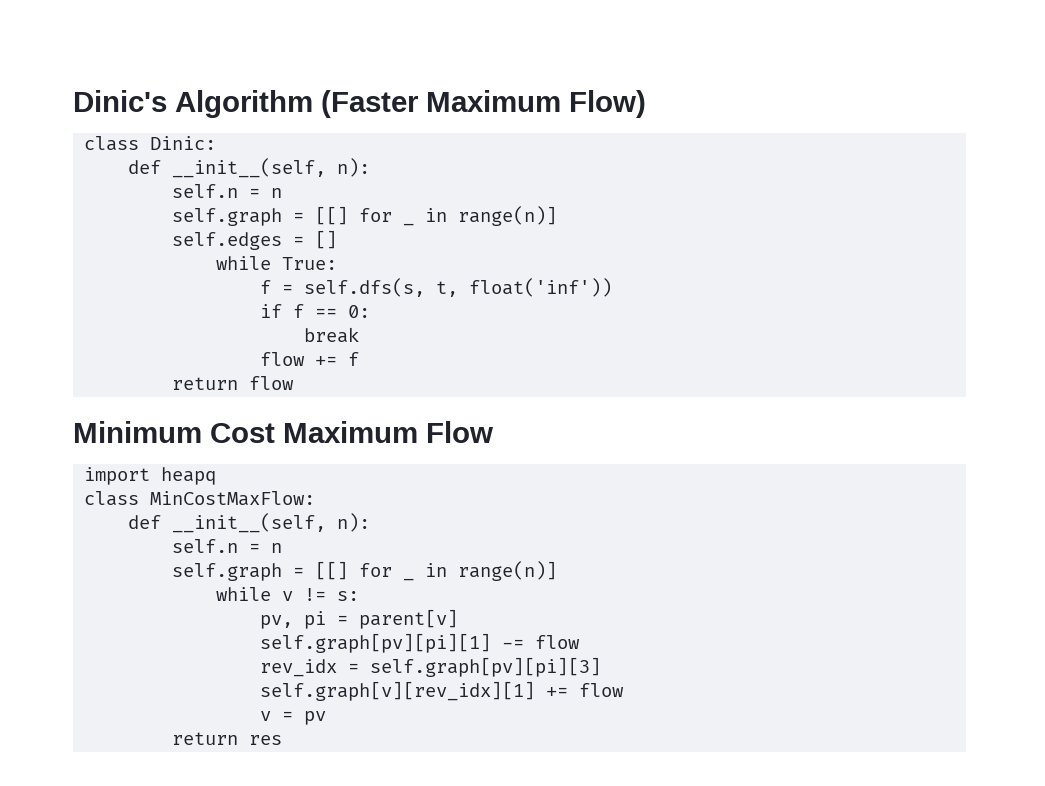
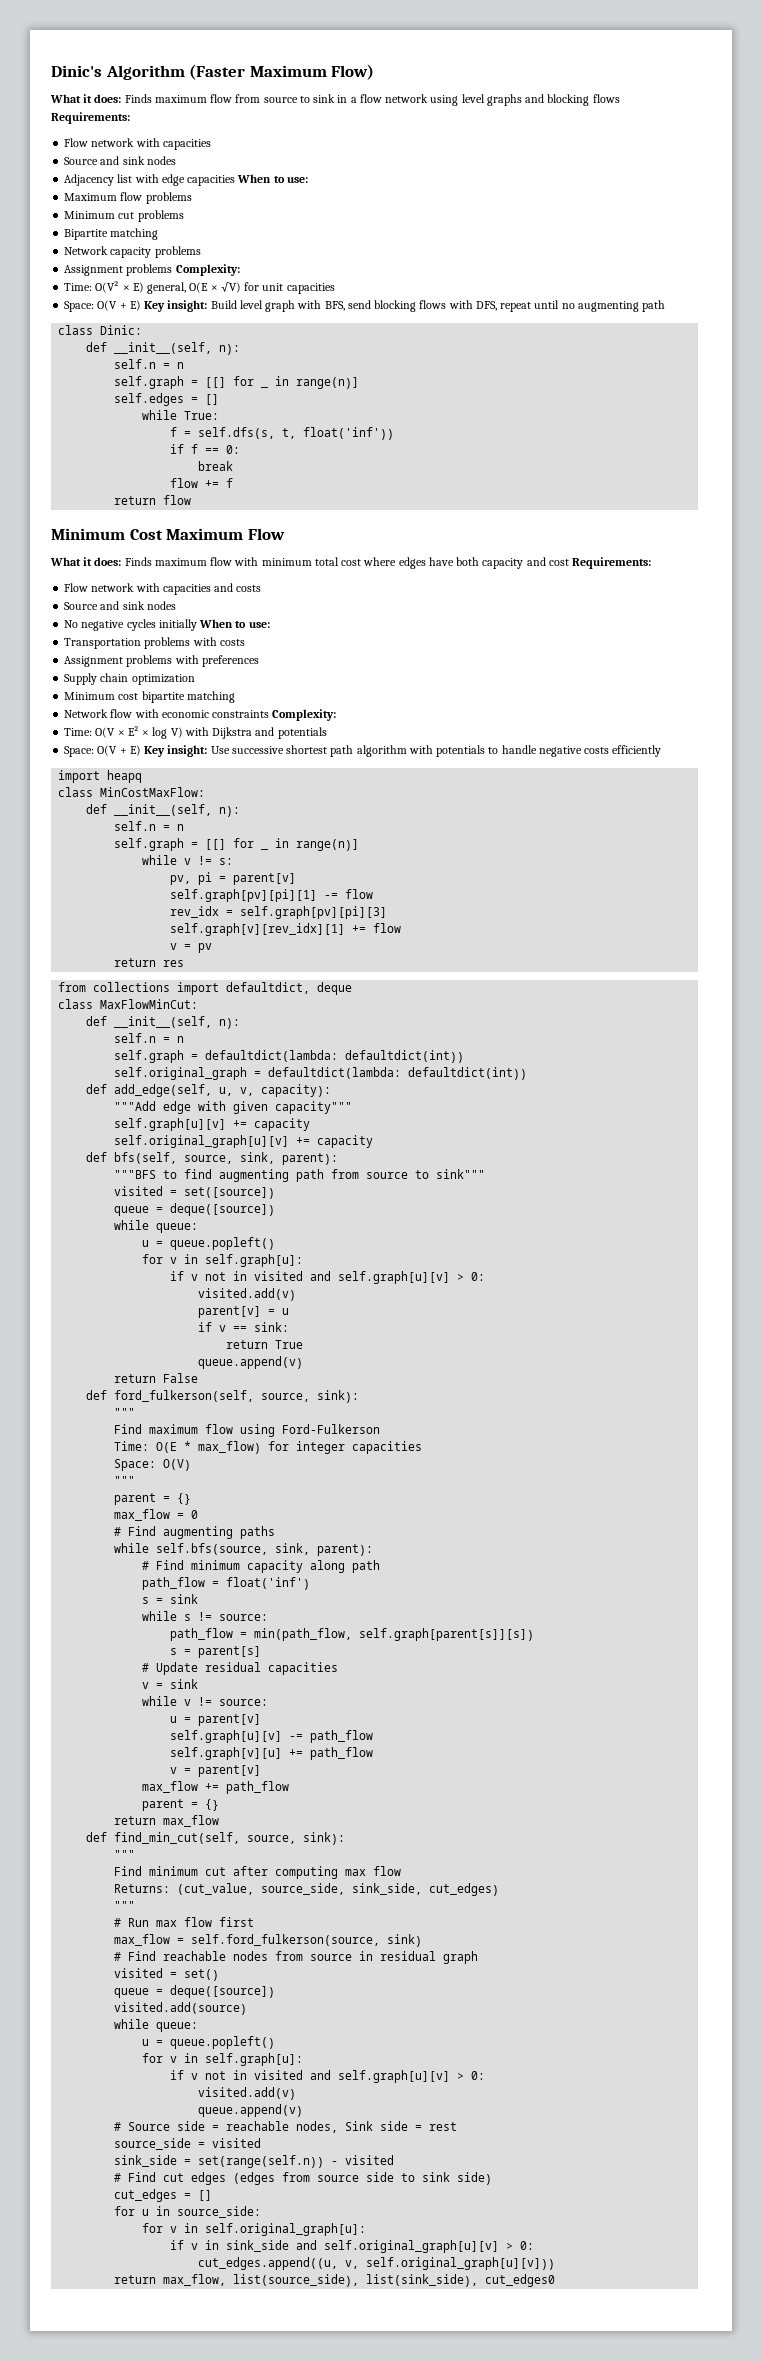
+ What it does: Finds maximum flow from source to sink in a flow network using level graphs and blocking flows Requirements:
+ Flow network with capacities
+ Source and sink nodes
+ Adjacency list with edge capacities When to use:
+ Maximum flow problems
+ Minimum cut problems
+ Bipartite matching
+ Network capacity problems
+ Assignment problems Complexity:
+ Time: O(V² × E) general, O(E × √V) for unit capacities
+ Space: O(V + E) Key insight: Build level graph with BFS, send blocking flows with DFS, repeat until no augmenting path
+ What it does: Finds maximum flow with minimum total cost where edges have both capacity and cost Requirements:
+ Flow network with capacities and costs
+ Source and sink nodes
+ No negative cycles initially When to use:
+ Transportation problems with costs
+ Assignment problems with preferences
+ Supply chain optimization
+ Minimum cost bipartite matching
+ Network flow with economic constraints Complexity:
+ Time: O(V × E² × log V) with Dijkstra and potentials
+ Space: O(V + E) Key insight: Use successive shortest path algorithm with potentials to handle negative costs efficiently
+ from collections import defaultdict, deque
+ class MaxFlowMinCut:
+ def __init__(self, n):
+ self.n = n
+ self.graph = defaultdict(lambda: defaultdict(int))
+ self.original_graph = defaultdict(lambda: defaultdict(int))
+ def add_edge(self, u, v, capacity):
+ """Add edge with given capacity"""
+ self.graph[u][v] += capacity
+ self.original_graph[u][v] += capacity
+ def bfs(self, source, sink, parent):
+ """BFS to find augmenting path from source to sink"""
+ visited = set([source])
+ queue = deque([source])
+ while queue:
+ u = queue.popleft()
+ for v in self.graph[u]:
+ if v not in visited and self.graph[u][v] > 0:
+ visited.add(v)
+ parent[v] = u
+ if v == sink:
+ return True
+ queue.append(v)
+ return False
+ def ford_fulkerson(self, source, sink):
+ """
+ Find maximum flow using Ford-Fulkerson
+ Time: O(E * max_flow) for integer capacities
+ Space: O(V)
+ """
+ parent = {}
+ max_flow = 0
+ # Find augmenting paths
+ while self.bfs(source, sink, parent):
+ # Find minimum capacity along path
+ path_flow = float('inf')
+ s = sink
+ while s != source:
+ path_flow = min(path_flow, self.graph[parent[s]][s])
+ s = parent[s]
+ # Update residual capacities
+ v = sink
+ while v != source:
+ u = parent[v]
+ self.graph[u][v] -= path_flow
+ self.graph[v][u] += path_flow
+ v = parent[v]
+ max_flow += path_flow
+ parent = {}
+ return max_flow
+ def find_min_cut(self, source, sink):
+ """
+ Find minimum cut after computing max flow
+ Returns: (cut_value, source_side, sink_side, cut_edges)
+ """
+ # Run max flow first
+ max_flow = self.ford_fulkerson(source, sink)
+ # Find reachable nodes from source in residual graph
+ visited = set()
+ queue = deque([source])
+ visited.add(source)
+ while queue:
+ u = queue.popleft()
+ for v in self.graph[u]:
+ if v not in visited and self.graph[u][v] > 0:
+ visited.add(v)
+ queue.append(v)
+ # Source side = reachable nodes, Sink side = rest
+ source_side = visited
+ sink_side = set(range(self.n)) - visited
+ # Find cut edges (edges from source side to sink side)
+ cut_edges = []
+ for u in source_side:
+ for v in self.original_graph[u]:
+ if v in sink_side and self.original_graph[u][v] > 0:
+ cut_edges.append((u, v, self.original_graph[u][v]))
+ return max_flow, list(source_side), list(sink_side), cut_edges0

